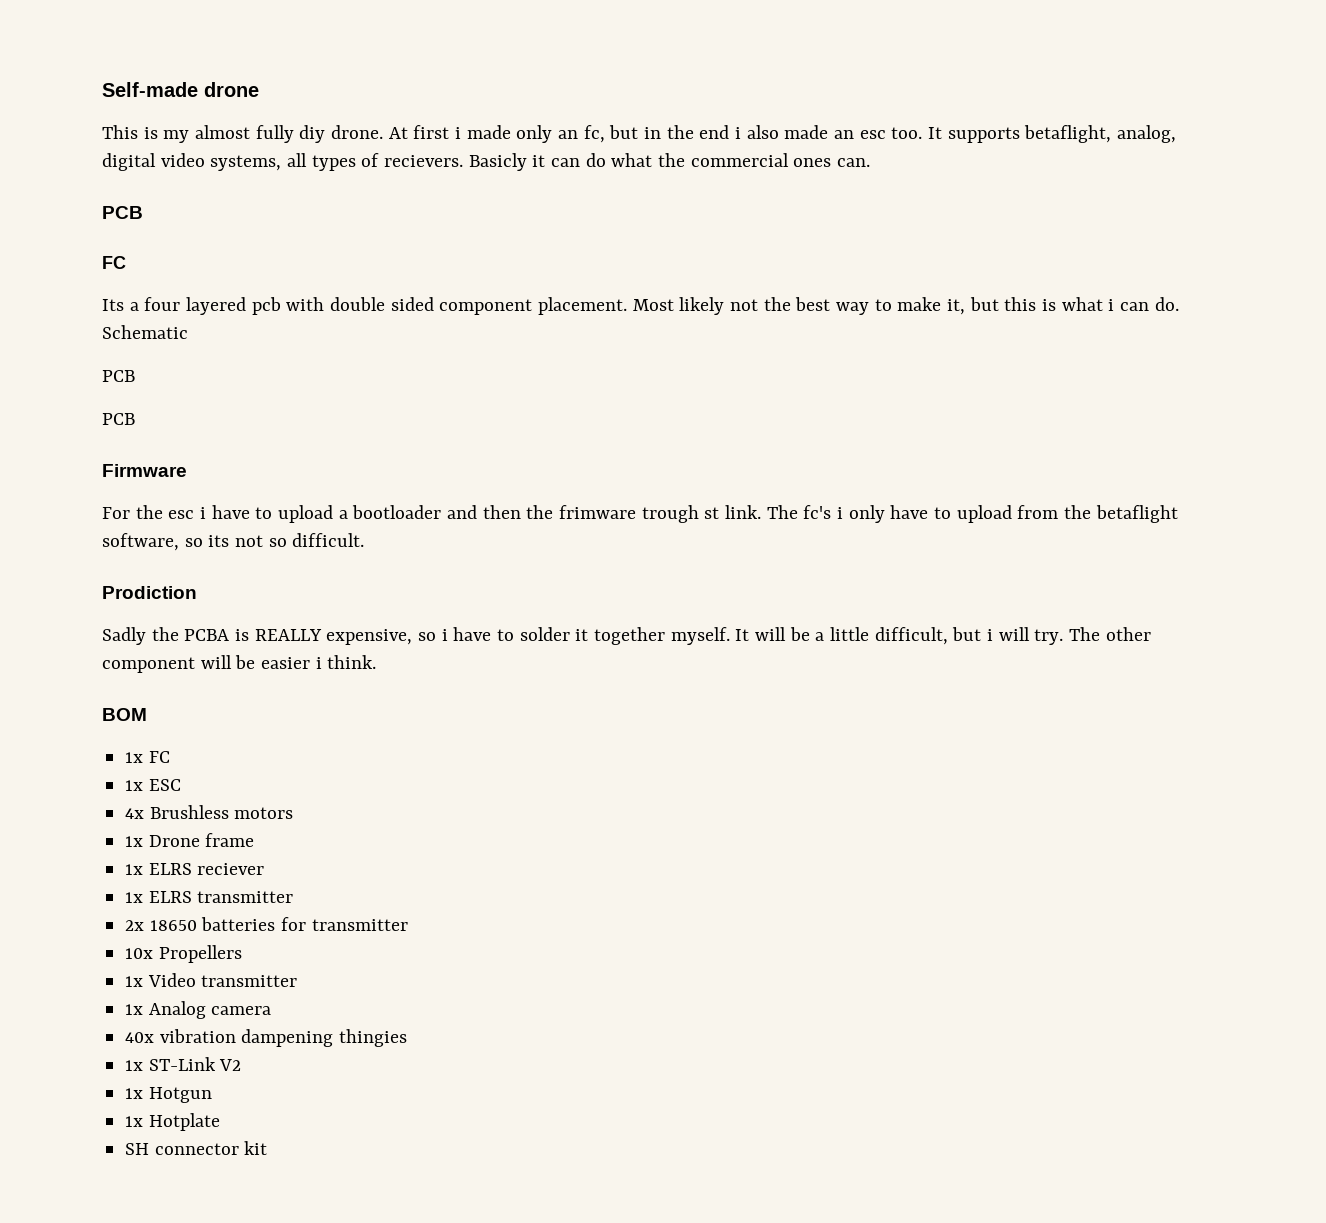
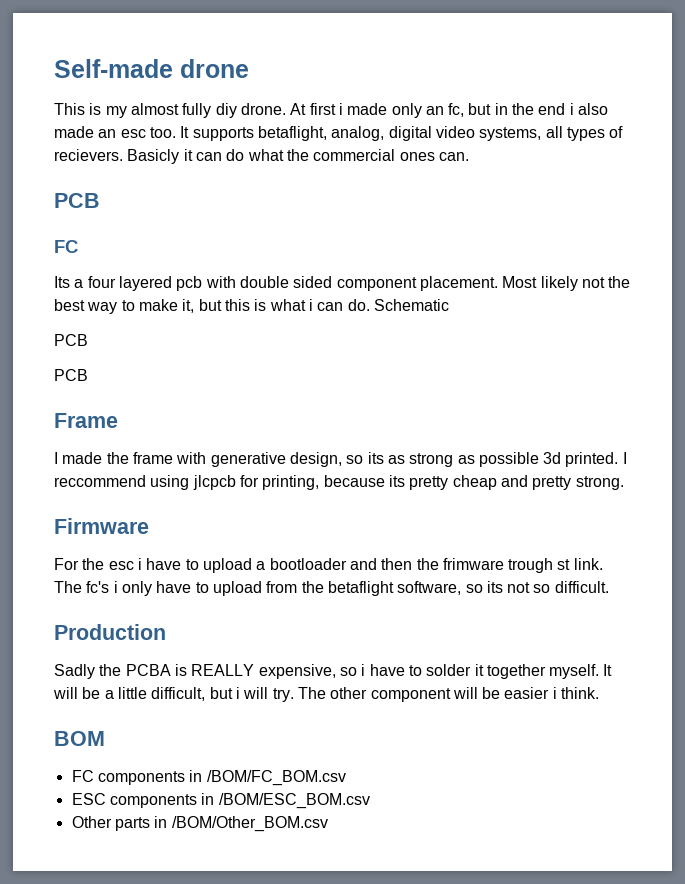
+ Frame
+ I made the frame with generative design, so its as strong as possible 3d printed. I reccommend using jlcpcb for printing, because its pretty cheap and pretty strong.
- Prodiction
+ Production
- 1x FC
- 1x ESC
- 4x Brushless motors
- 1x Drone frame
- 1x ELRS reciever
- 1x ELRS transmitter
- 2x 18650 batteries for transmitter
- 10x Propellers
- 1x Video transmitter
- 1x Analog camera
- 40x vibration dampening thingies
- 1x ST-Link V2
- 1x Hotgun
- 1x Hotplate
- SH connector kit
+ FC components in /BOM/FC_BOM.csv
+ ESC components in /BOM/ESC_BOM.csv
+ Other parts in /BOM/Other_BOM.csv

